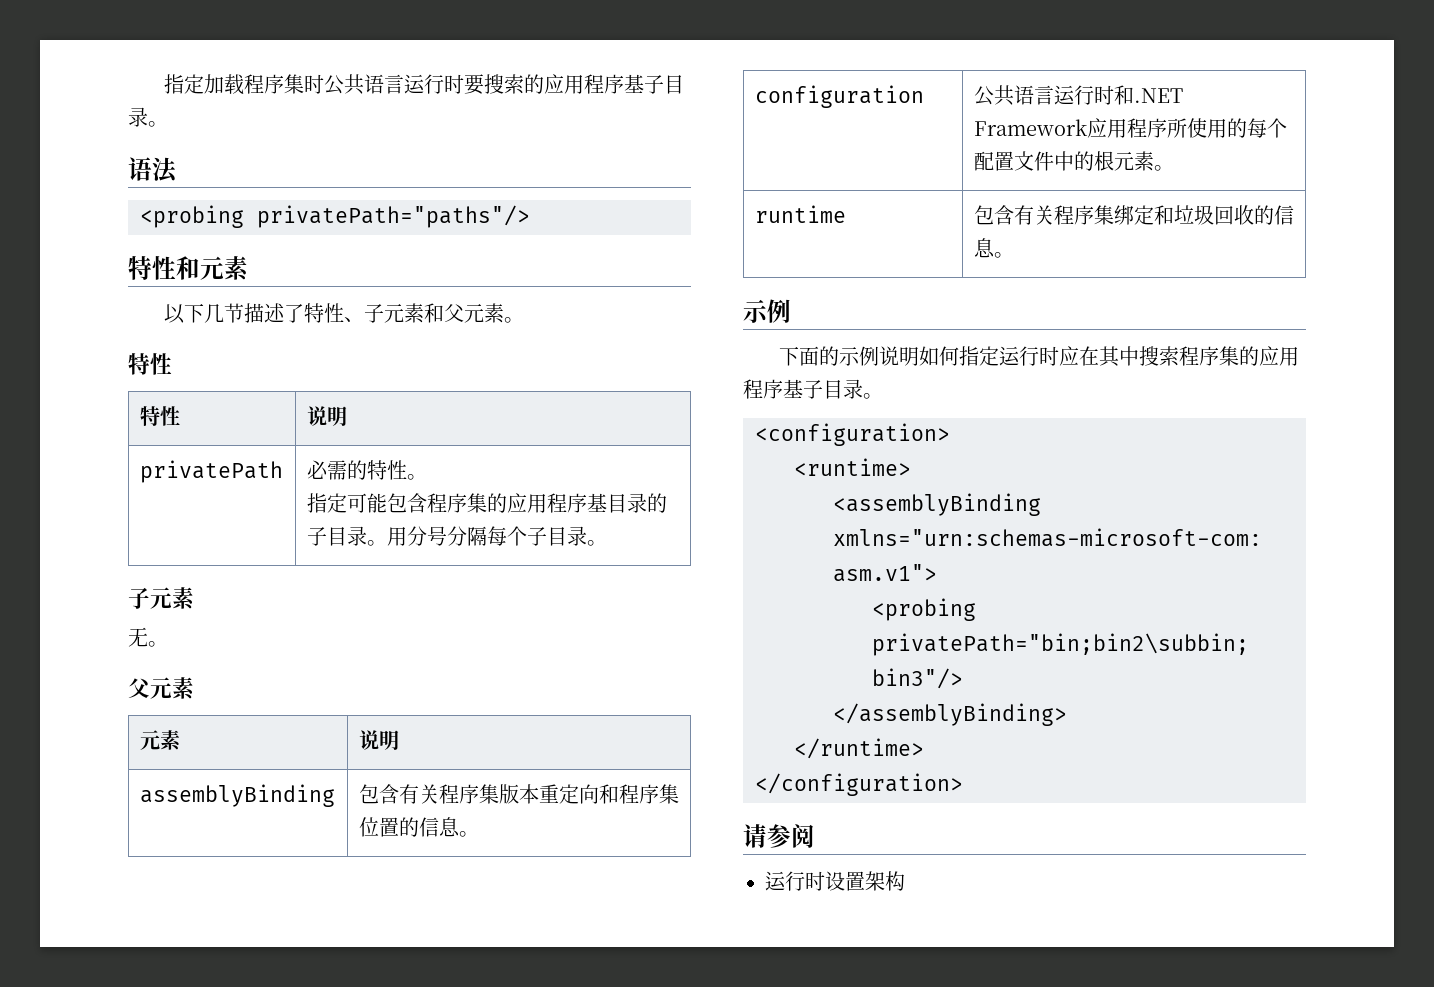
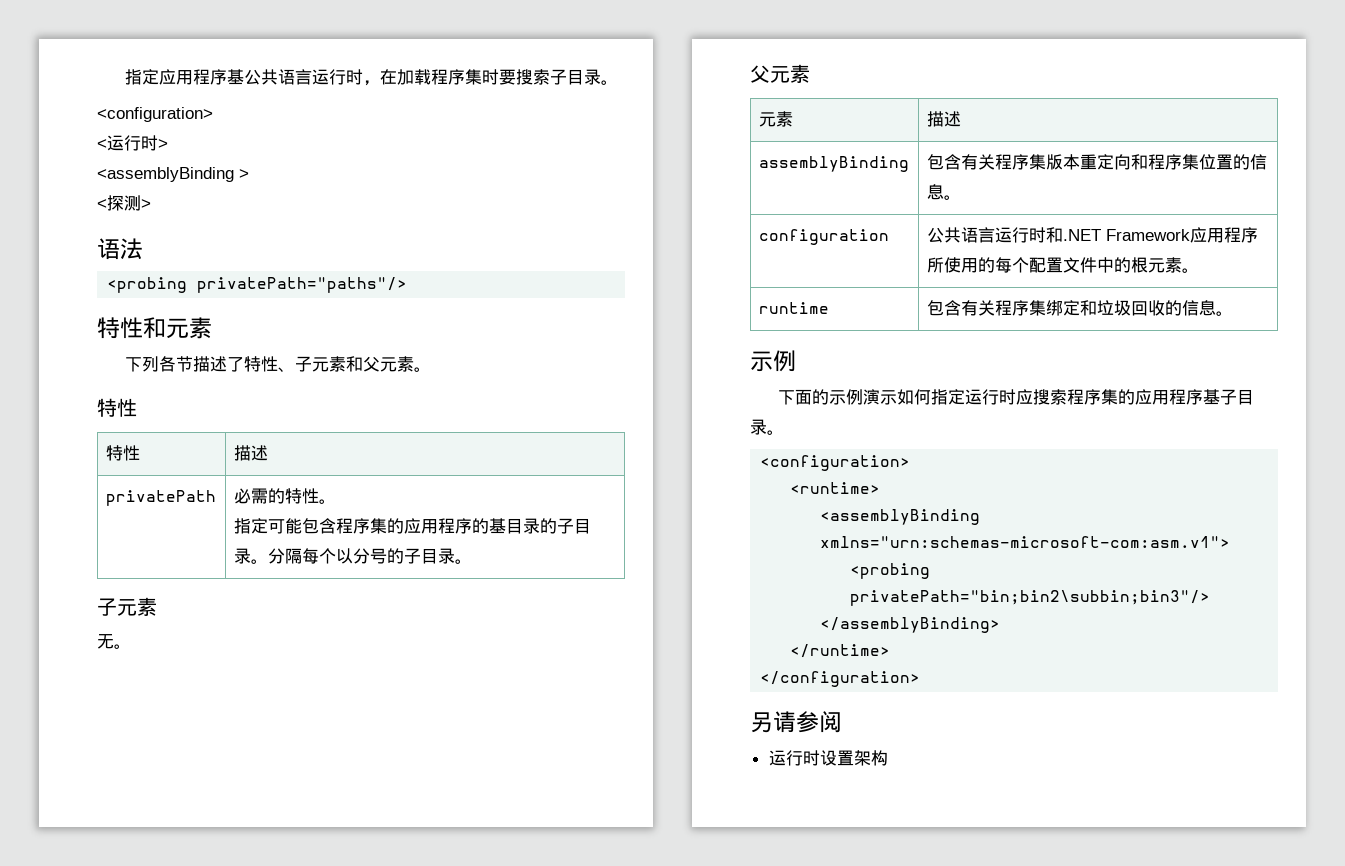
- 指定加载程序集时公共语言运行时要搜索的应用程序基子目录。
+ 指定应用程序基公共语言运行时，在加载程序集时要搜索子目录。
+ <configuration>
+ <运行时>
+ <assemblyBinding >
+ <探测>
- 以下几节描述了特性、子元素和父元素。
+ 下列各节描述了特性、子元素和父元素。
- 特性 | 说明
+ 特性 | 描述
  privatePath | 必需的特性。
- 指定可能包含程序集的应用程序基目录的子目录。用分号分隔每个子目录。
+ 指定可能包含程序集的应用程序的基目录的子目录。分隔每个以分号的子目录。
- 元素 | 说明
+ 元素 | 描述
- 下面的示例说明如何指定运行时应在其中搜索程序集的应用程序基子目录。
+ 下面的示例演示如何指定运行时应搜索程序集的应用程序基子目录。
- 请参阅
+ 另请参阅

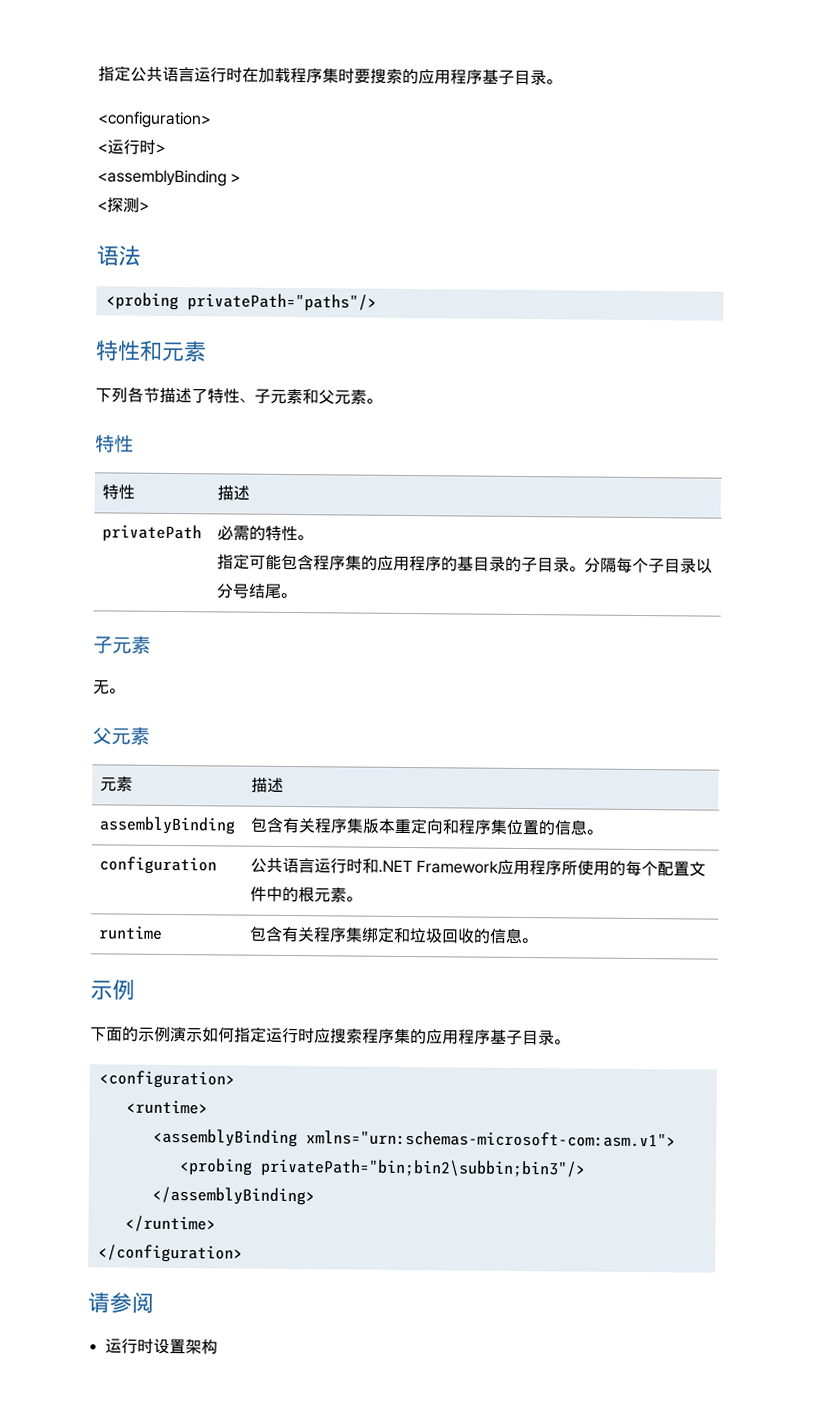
- 指定应用程序基公共语言运行时，在加载程序集时要搜索子目录。
+ 指定公共语言运行时在加载程序集时要搜索的应用程序基子目录。
  privatePath | 必需的特性。
- 指定可能包含程序集的应用程序的基目录的子目录。分隔每个以分号的子目录。
+ 指定可能包含程序集的应用程序的基目录的子目录。分隔每个子目录以分号结尾。
- 另请参阅
+ 请参阅

